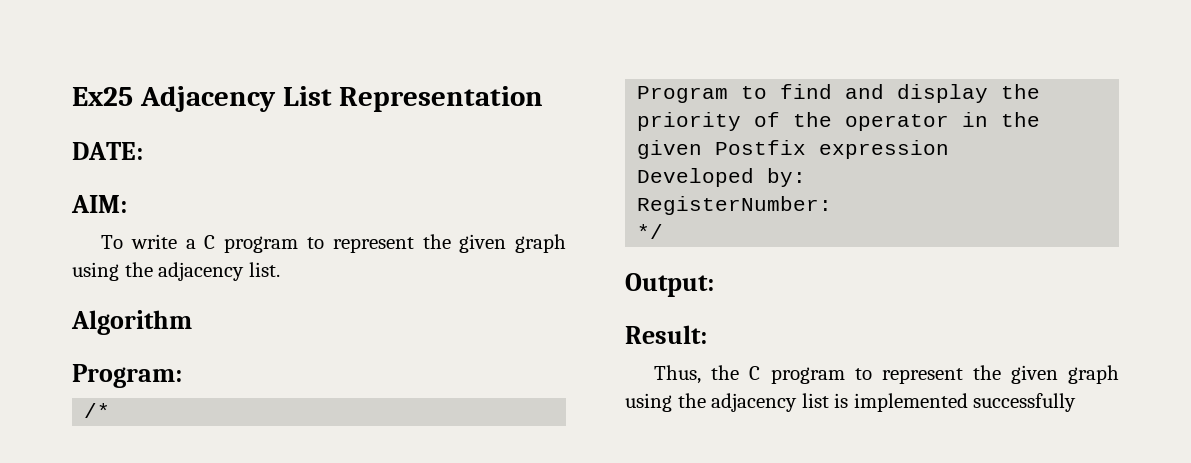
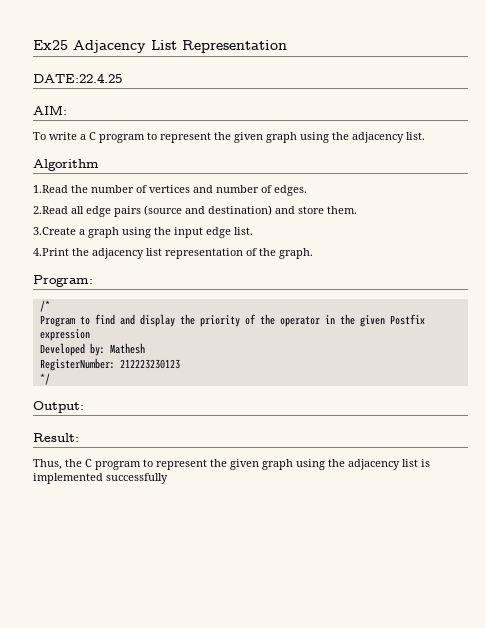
- DATE:
+ DATE:22.4.25
+ 1.Read the number of vertices and number of edges.
+ 2.Read all edge pairs (source and destination) and store them.
+ 3.Create a graph using the input edge list.
+ 4.Print the adjacency list representation of the graph.
- Developed by:
+ Developed by: Mathesh
- RegisterNumber:
+ RegisterNumber: 212223230123

